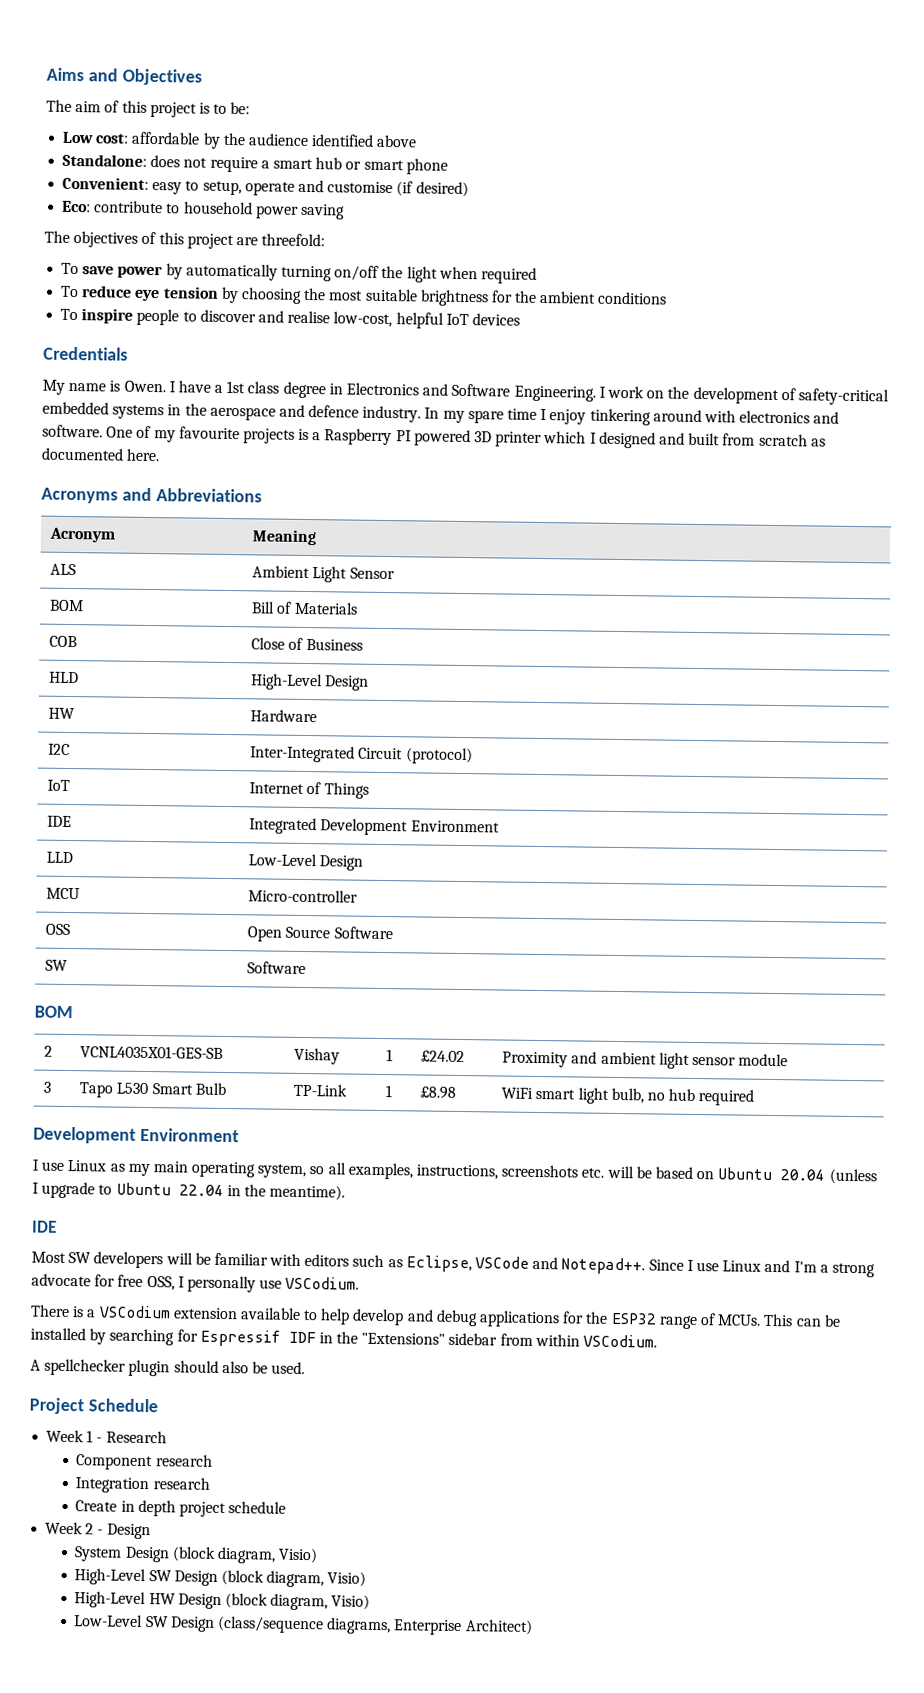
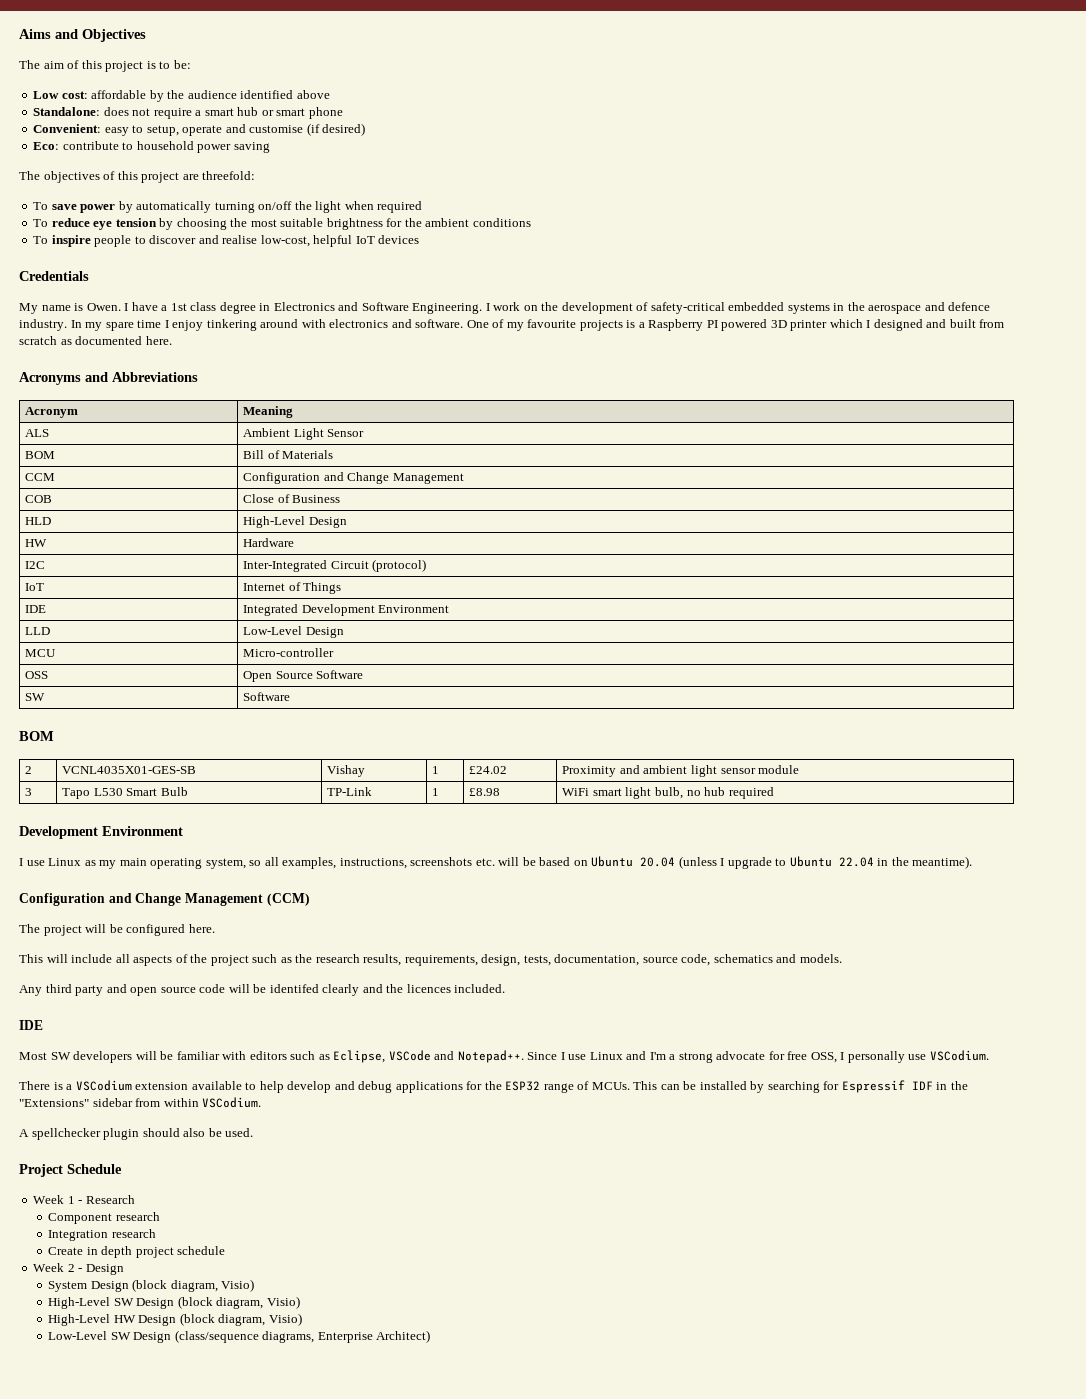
+ CCM | Configuration and Change Management
+ Configuration and Change Management (CCM)
+ The project will be configured here.
+ This will include all aspects of the project such as the research results, requirements, design, tests, documentation, source code, schematics and models.
+ Any third party and open source code will be identifed clearly and the licences included.

